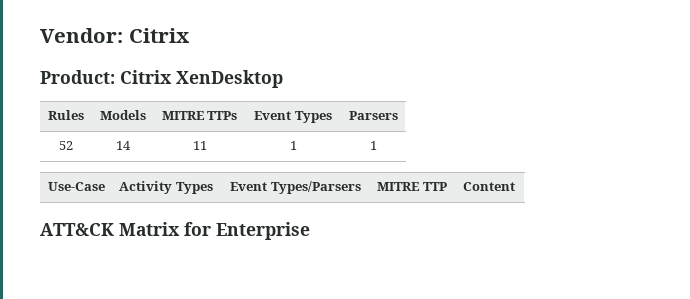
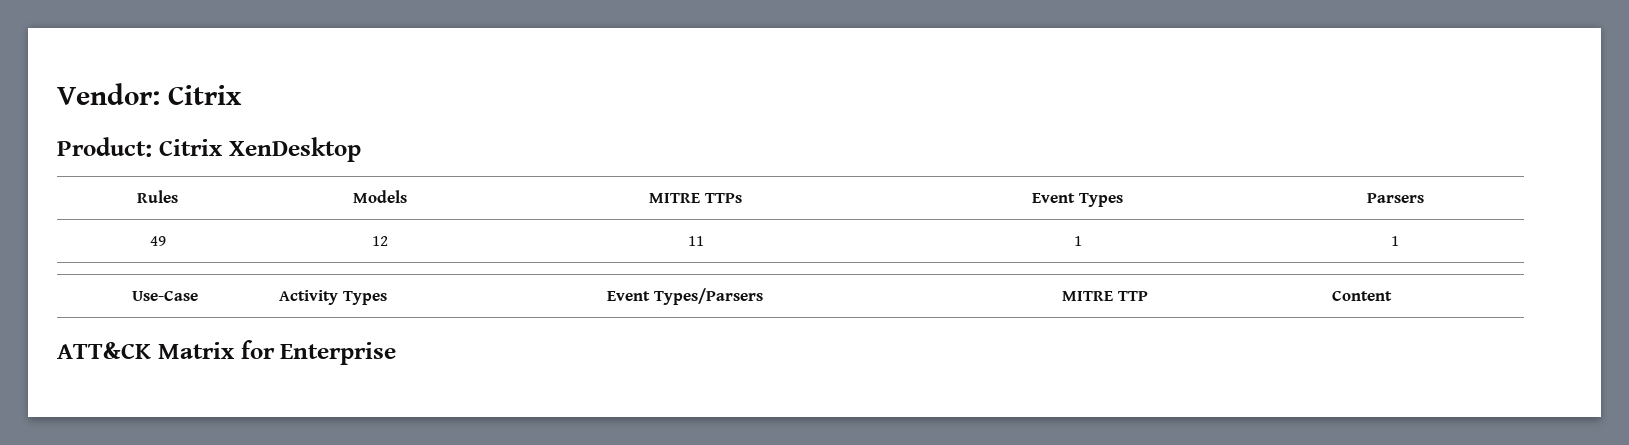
- 52 | 14 | 11 | 1 | 1
+ 49 | 12 | 11 | 1 | 1

